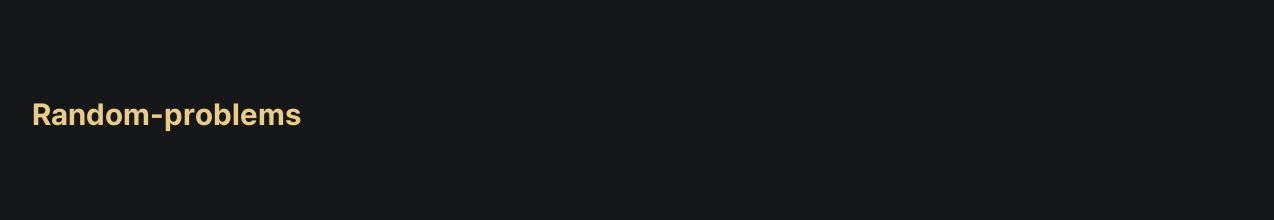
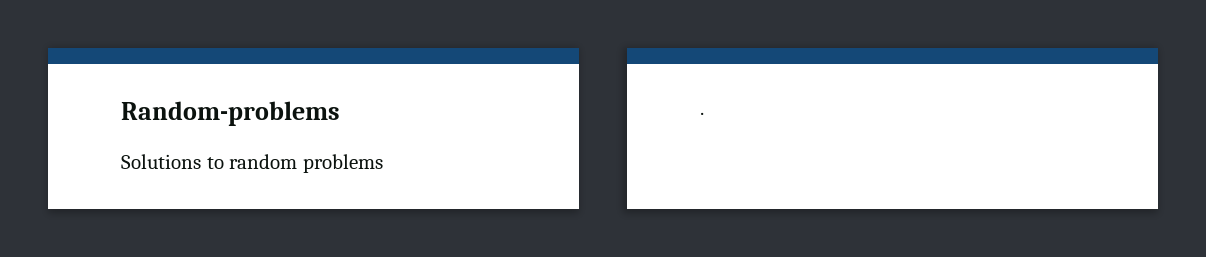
+ Solutions to random problems
+ .

